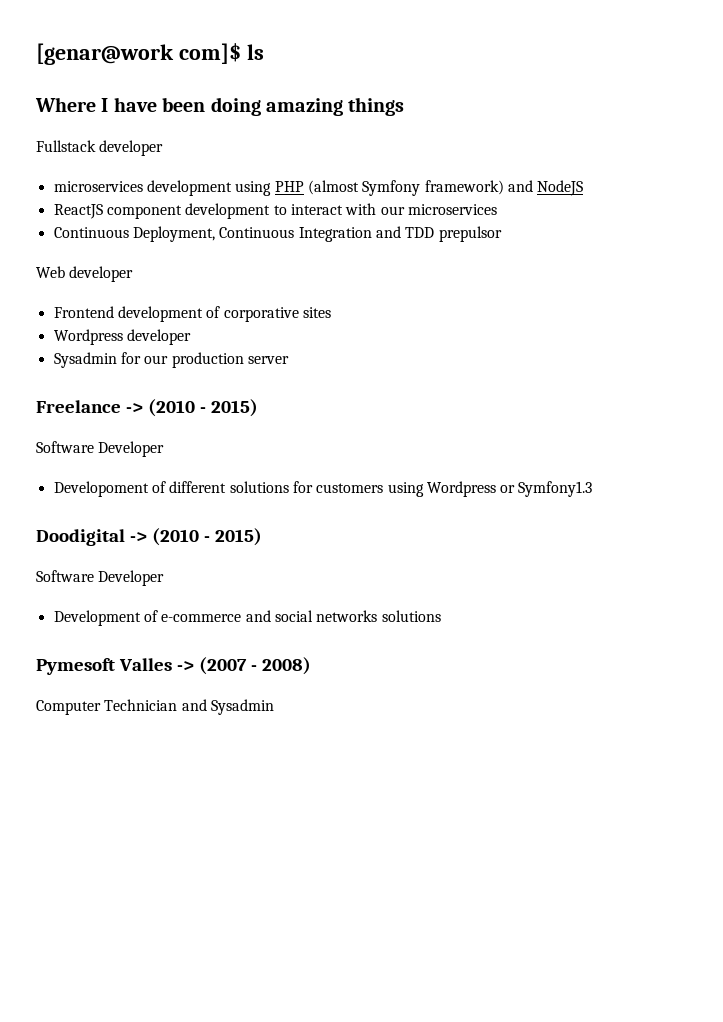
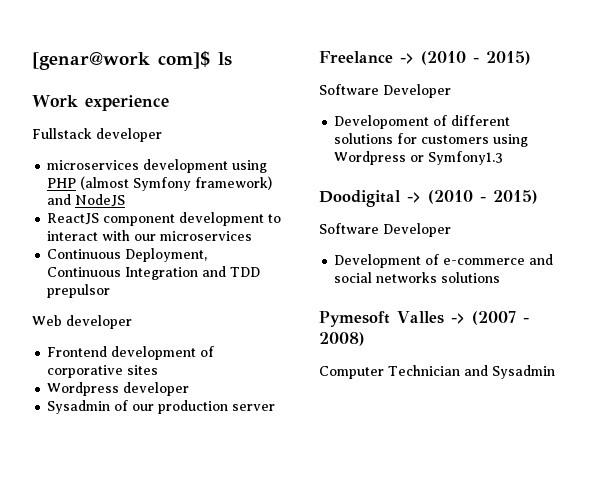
- Where I have been doing amazing things
+ Work experience
- Sysadmin for our production server
+ Sysadmin of our production server

